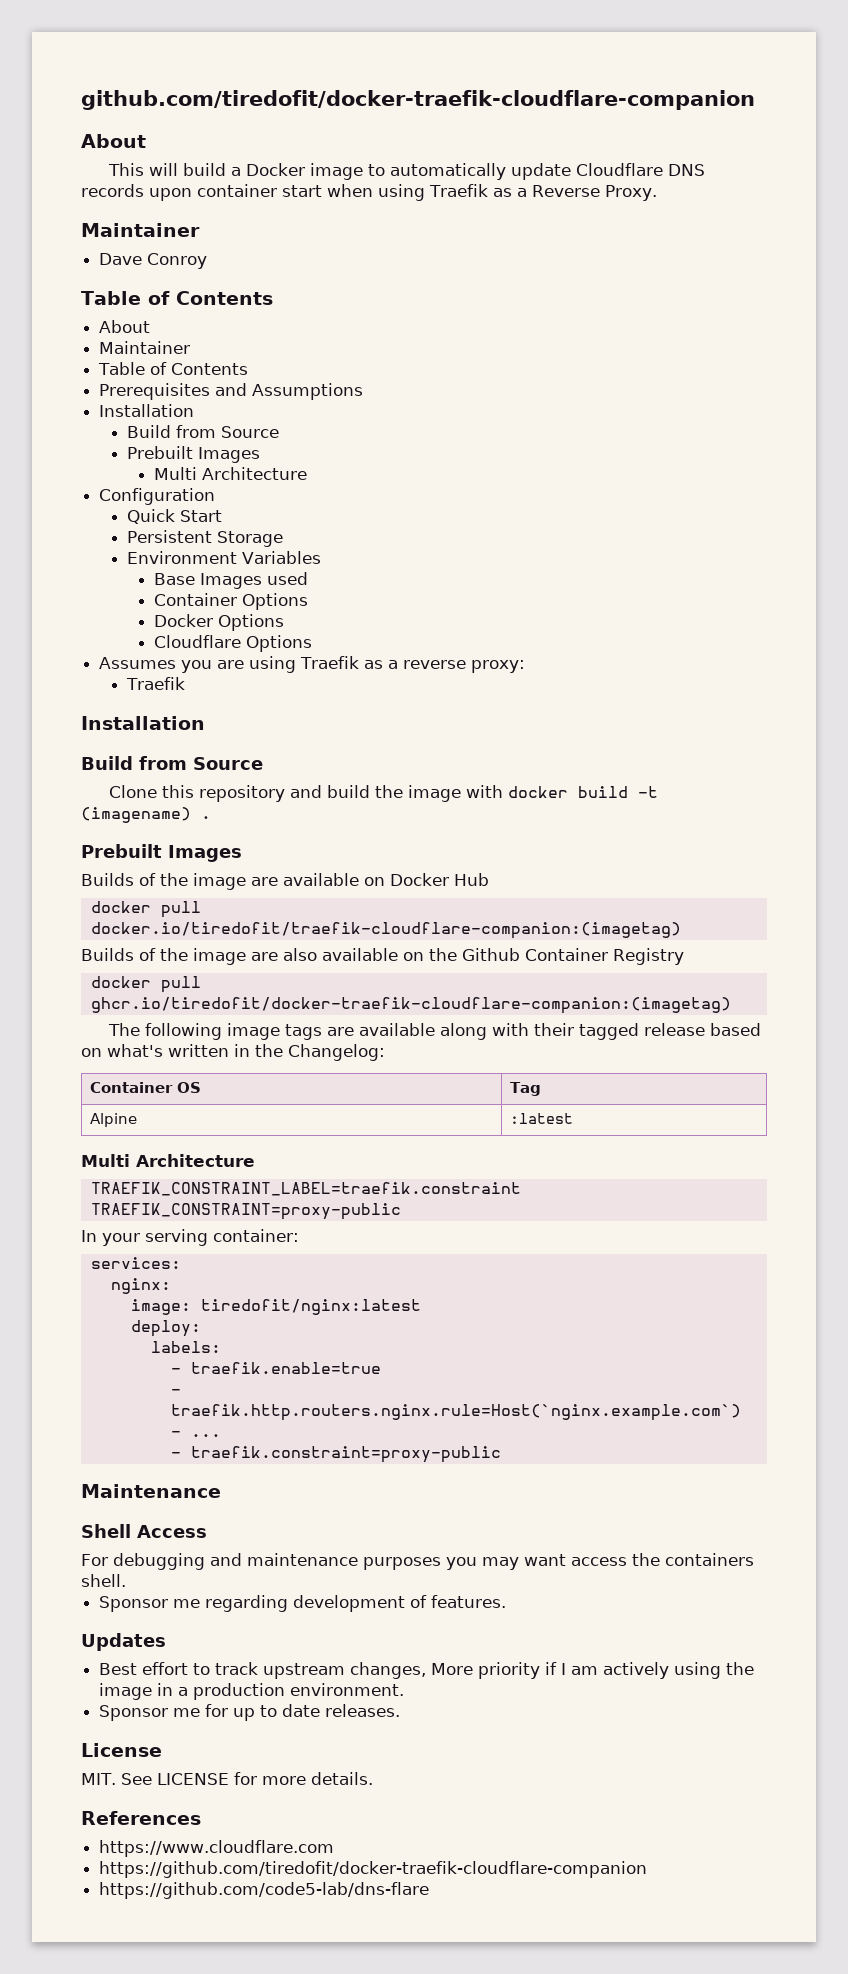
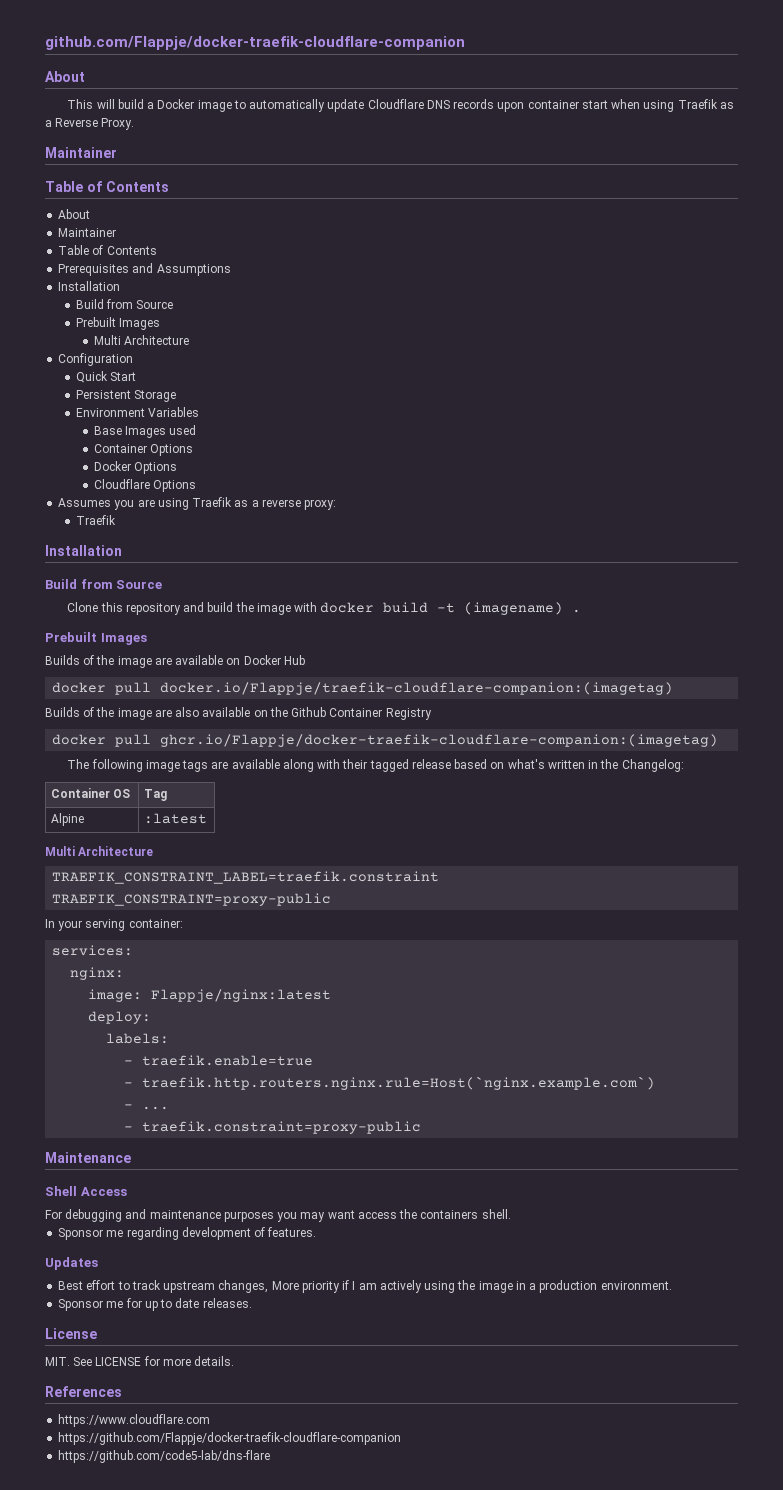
- github.com/tiredofit/docker-traefik-cloudflare-companion
+ github.com/Flappje/docker-traefik-cloudflare-companion
- Dave Conroy
- docker pull docker.io/tiredofit/traefik-cloudflare-companion:(imagetag)
+ docker pull docker.io/Flappje/traefik-cloudflare-companion:(imagetag)
- docker pull ghcr.io/tiredofit/docker-traefik-cloudflare-companion:(imagetag)
+ docker pull ghcr.io/Flappje/docker-traefik-cloudflare-companion:(imagetag)
- image: tiredofit/nginx:latest
+ image: Flappje/nginx:latest
- https://github.com/tiredofit/docker-traefik-cloudflare-companion
+ https://github.com/Flappje/docker-traefik-cloudflare-companion

